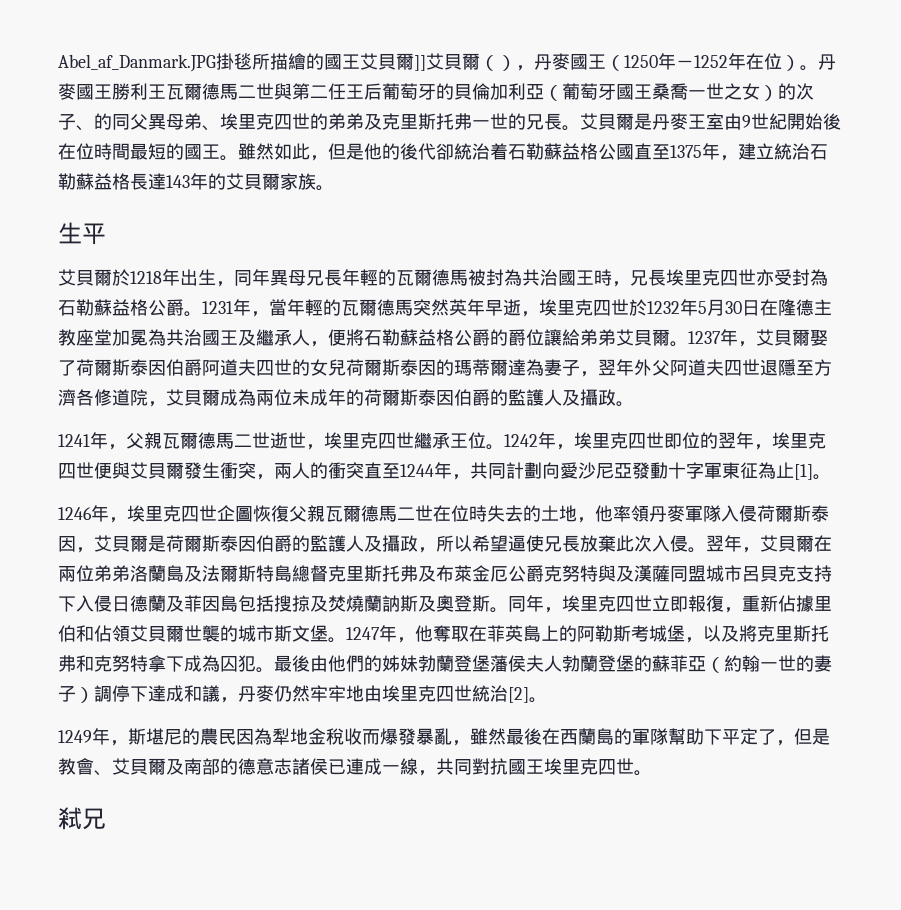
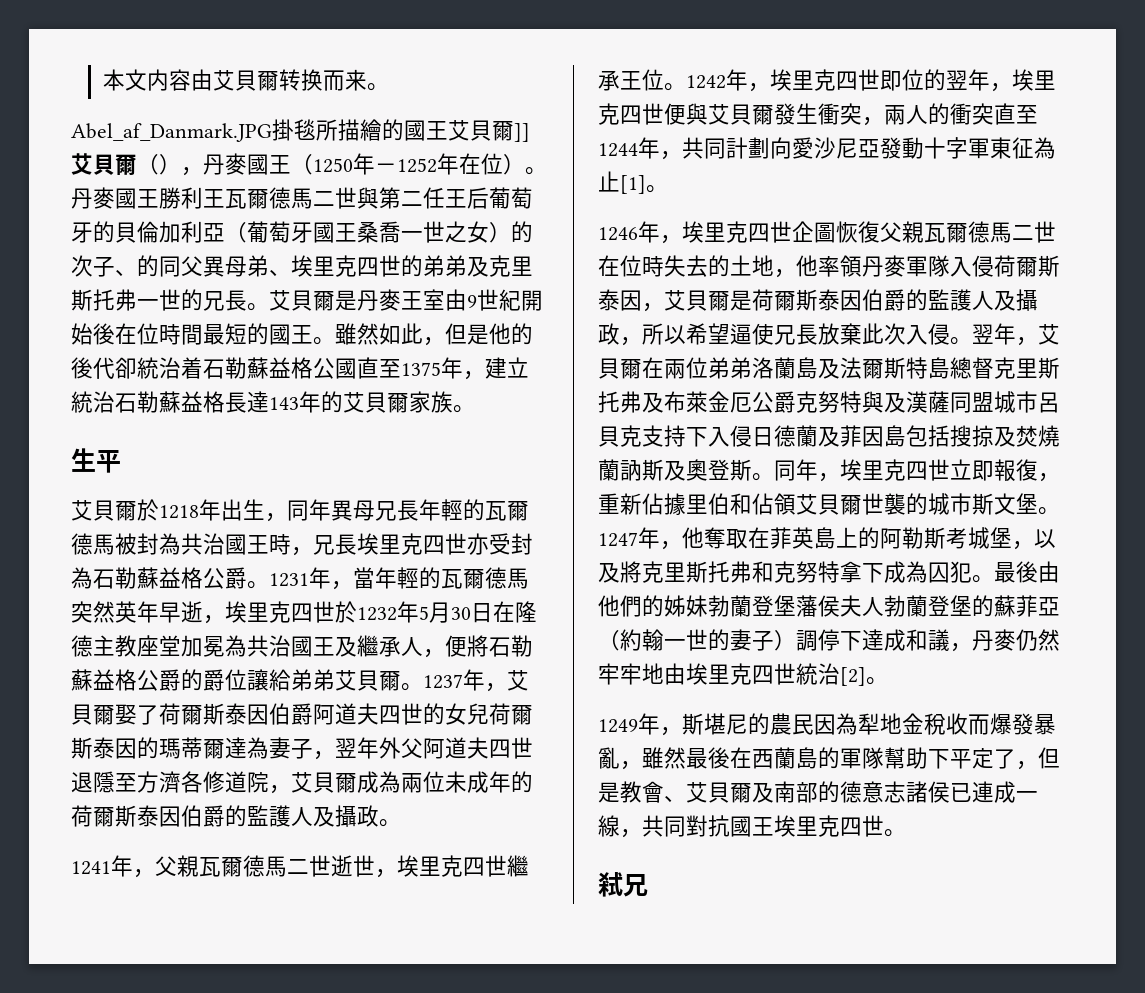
+ 本文内容由艾貝爾转换而来。

